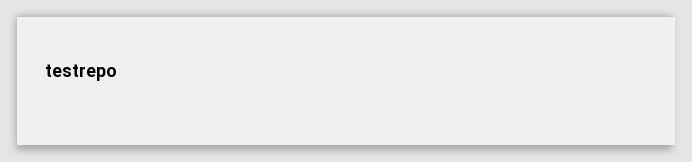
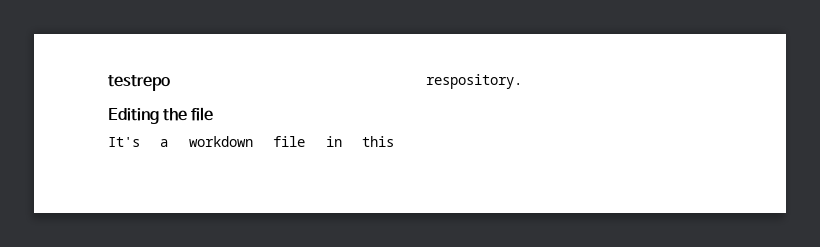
+ Editing the file
+ It's a workdown file in this respository.

